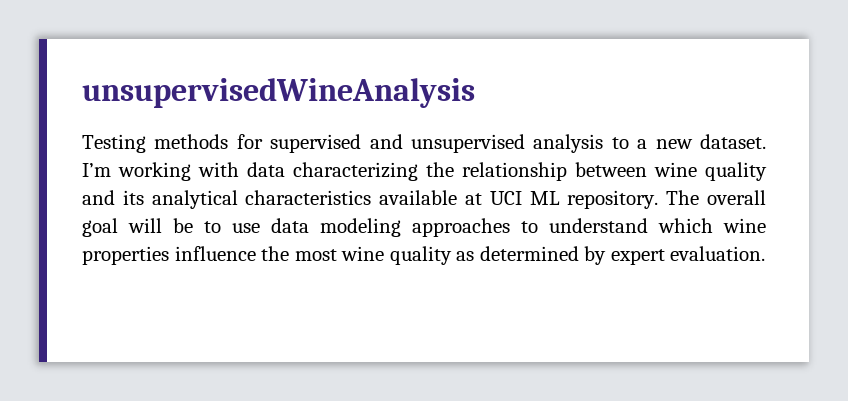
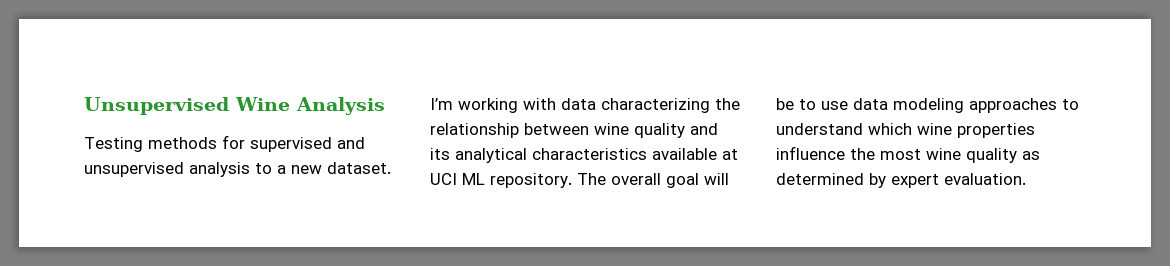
- unsupervisedWineAnalysis
+ Unsupervised Wine Analysis

